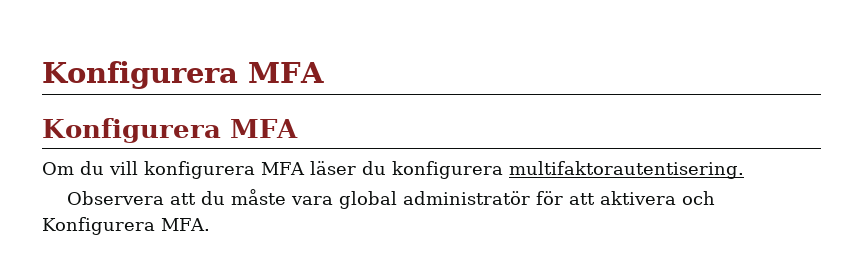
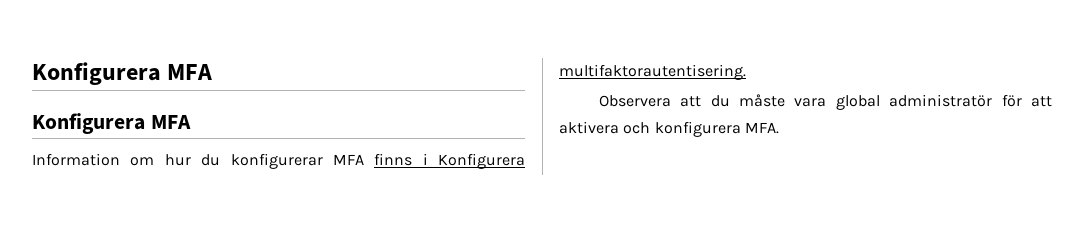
- Om du vill konfigurera MFA läser du konfigurera multifaktorautentisering.
+ Information om hur du konfigurerar MFA finns i Konfigurera multifaktorautentisering.
- Observera att du måste vara global administratör för att aktivera och Konfigurera MFA.
+ Observera att du måste vara global administratör för att aktivera och konfigurera MFA.

